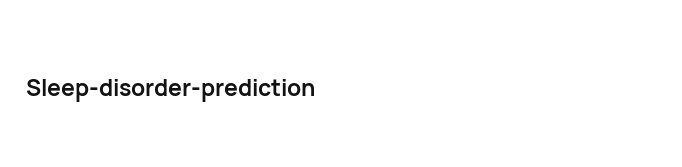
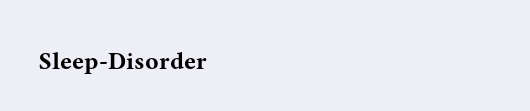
- Sleep-disorder-prediction
+ Sleep-Disorder

